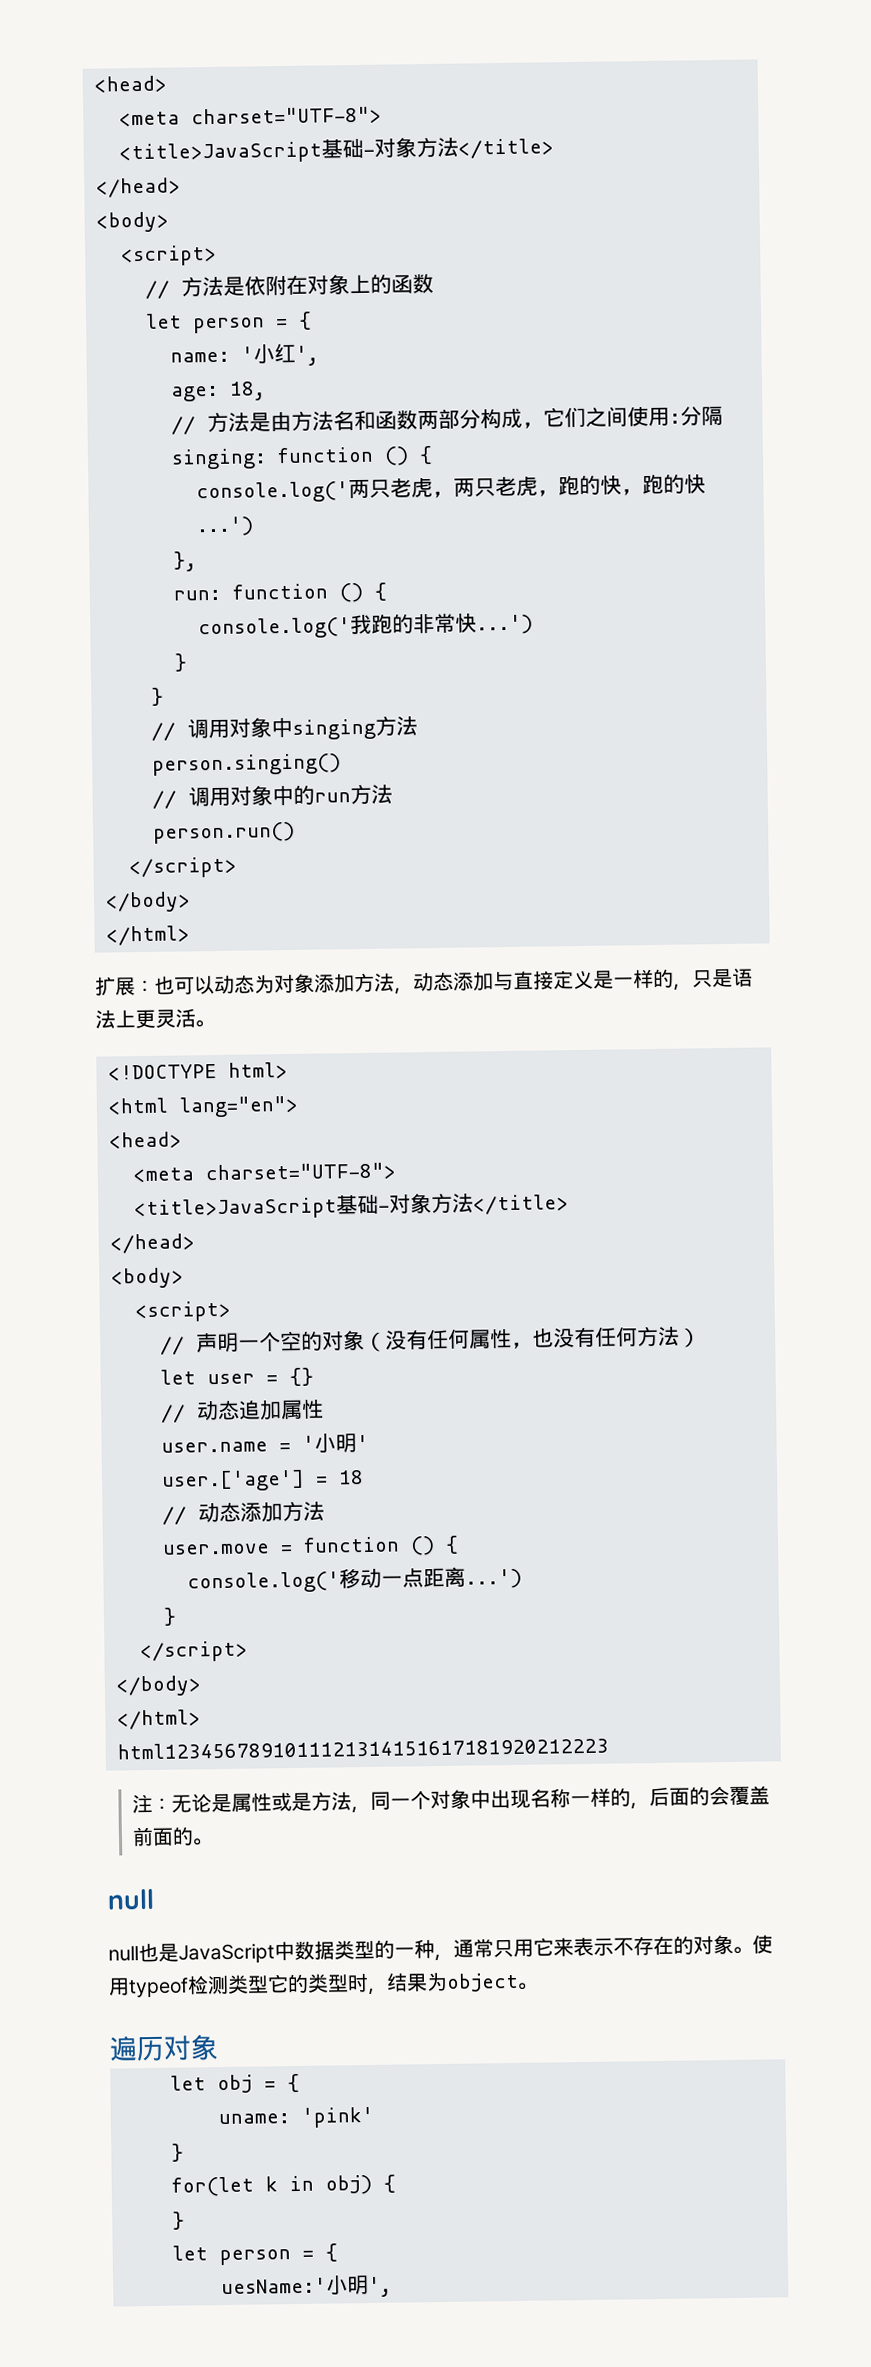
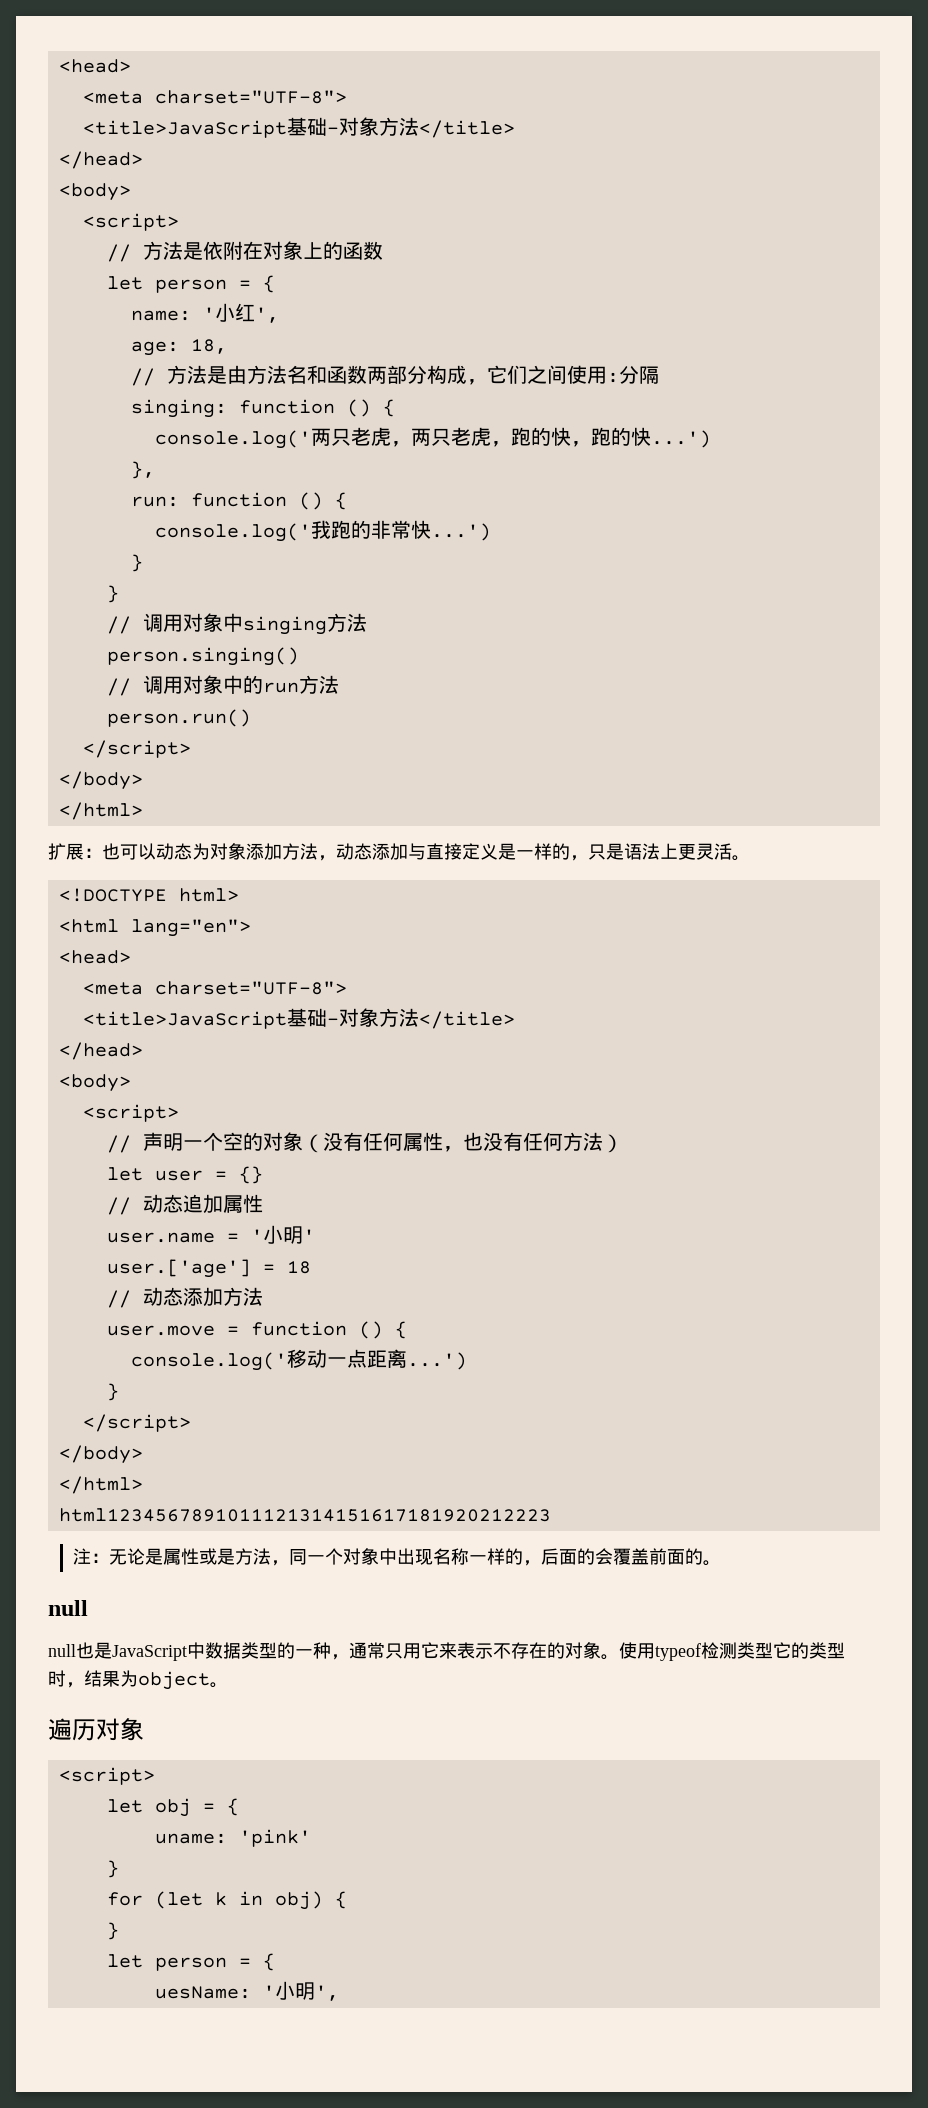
  遍历对象
+ <script>
- for(let k in obj) {
+ for (let k in obj) {
- uesName:'小明',
+ uesName: '小明',

